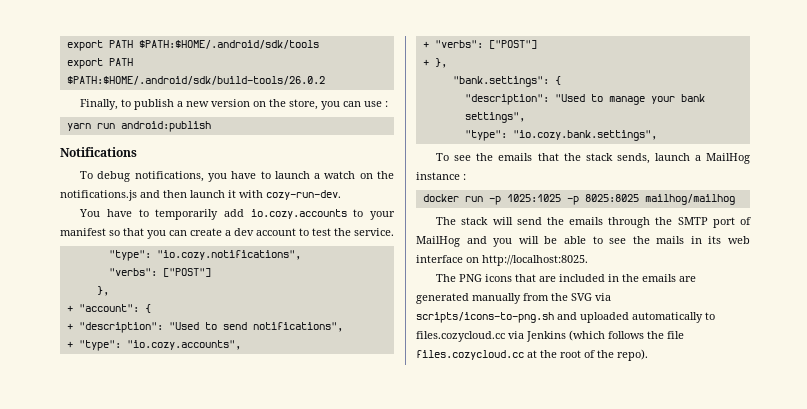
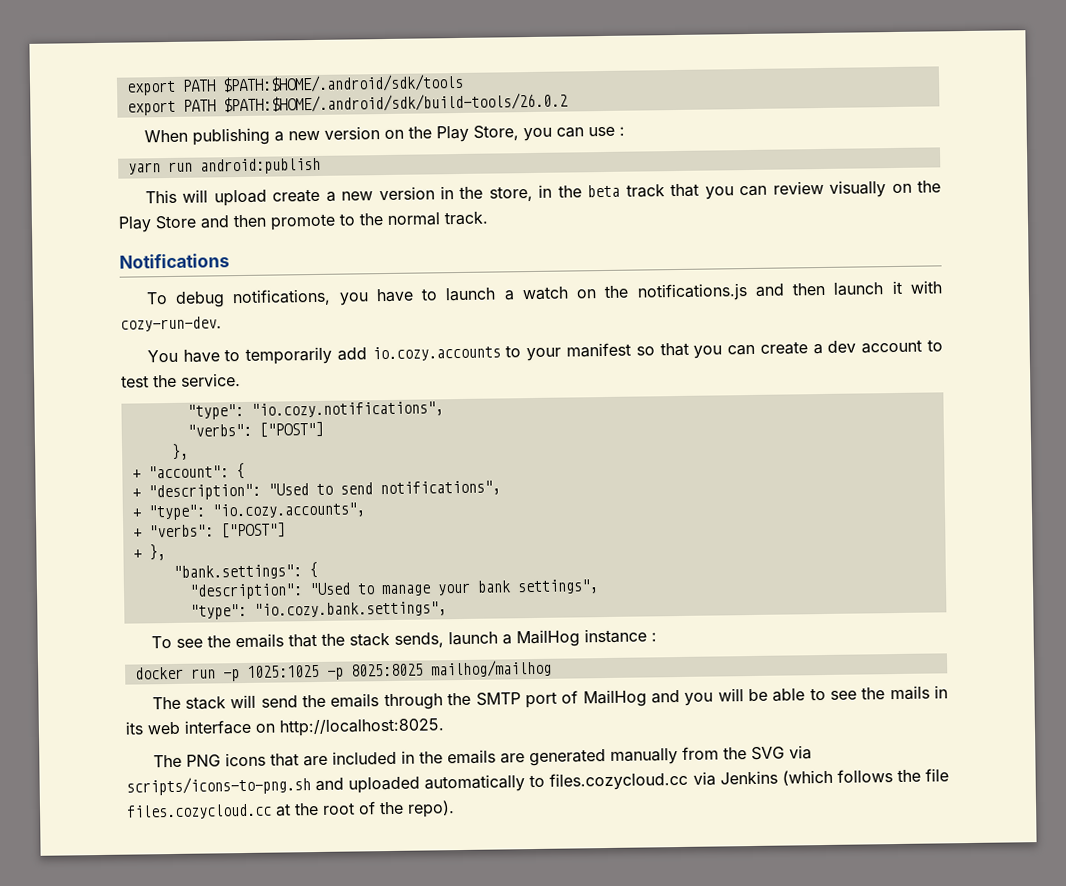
- Finally, to publish a new version on the store, you can use :
+ When publishing a new version on the Play Store, you can use :
+ This will upload create a new version in the store, in the beta track that you can review visually on the Play Store and then promote to the normal track.

